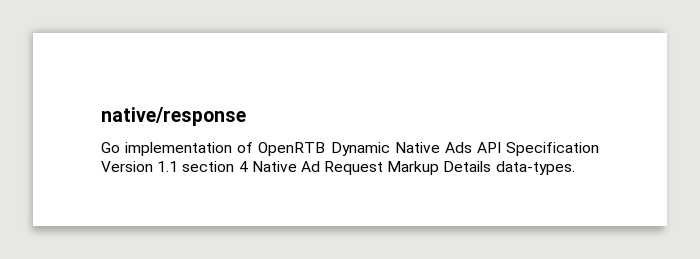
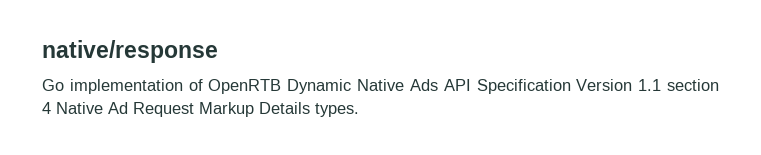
- Go implementation of OpenRTB Dynamic Native Ads API Specification Version 1.1 section 4 Native Ad Request Markup Details data-types.
+ Go implementation of OpenRTB Dynamic Native Ads API Specification Version 1.1 section 4 Native Ad Request Markup Details types.

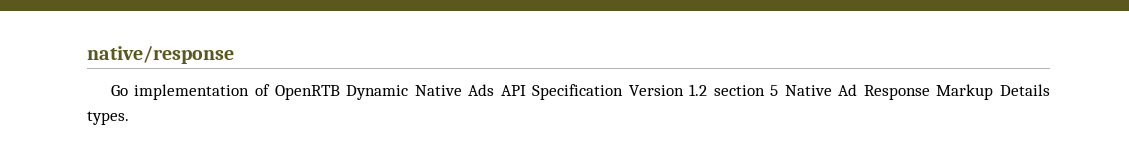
- Go implementation of OpenRTB Dynamic Native Ads API Specification Version 1.1 section 4 Native Ad Request Markup Details types.
+ Go implementation of OpenRTB Dynamic Native Ads API Specification Version 1.2 section 5 Native Ad Response Markup Details types.

